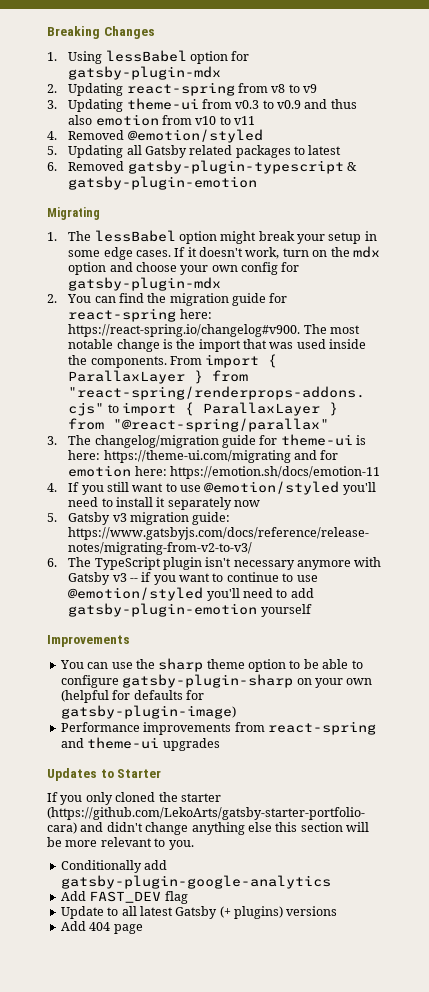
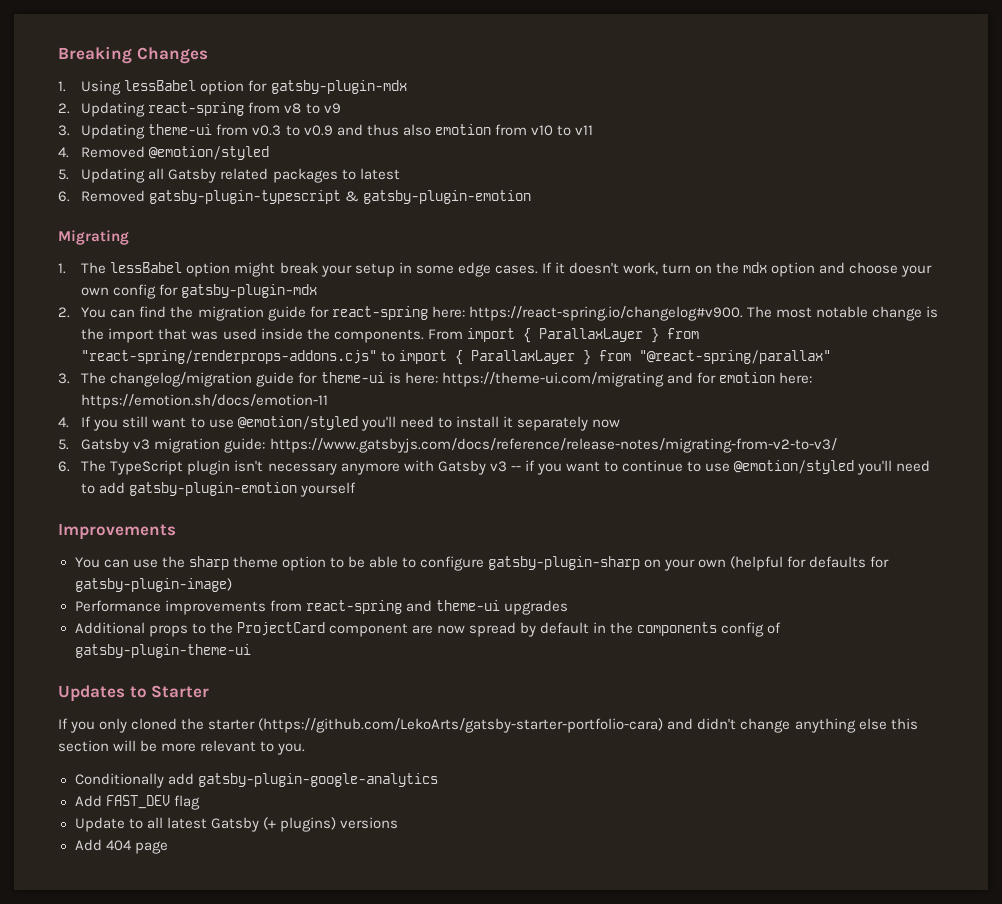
+ Additional props to the ProjectCard component are now spread by default in the components config of gatsby-plugin-theme-ui

